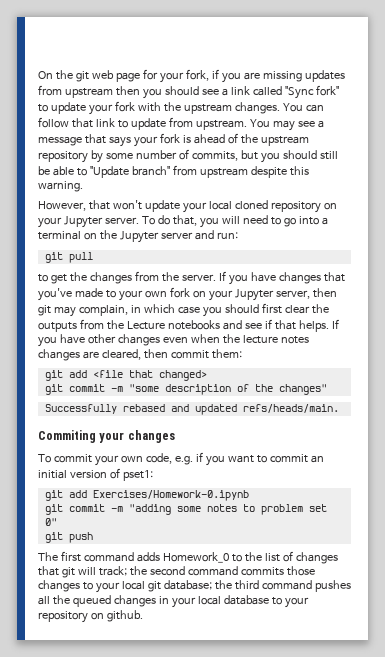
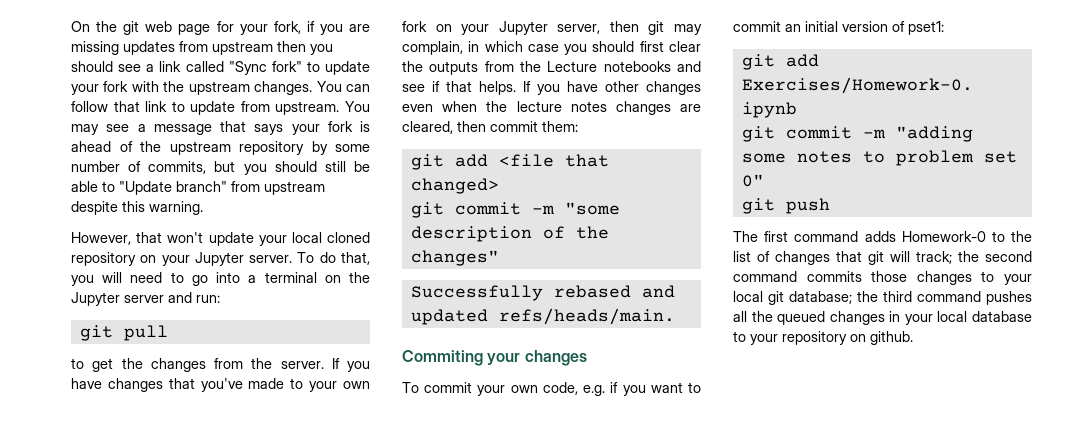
- The first command adds Homework_0 to the list of changes that git will track; the second command commits those changes to your local git database; the third command pushes all the queued changes in your local database to your repository on github.
+ The first command adds Homework-0 to the list of changes that git will track; the second command commits those changes to your local git database; the third command pushes all the queued changes in your local database to your repository on github.

